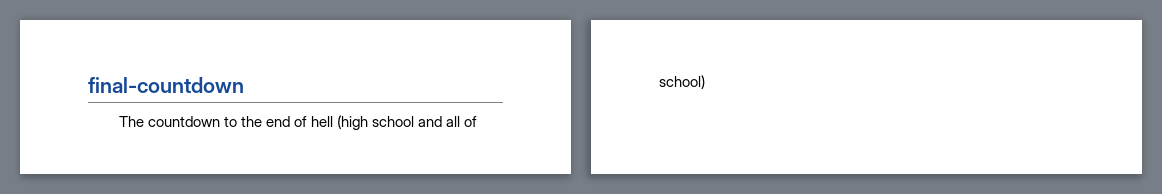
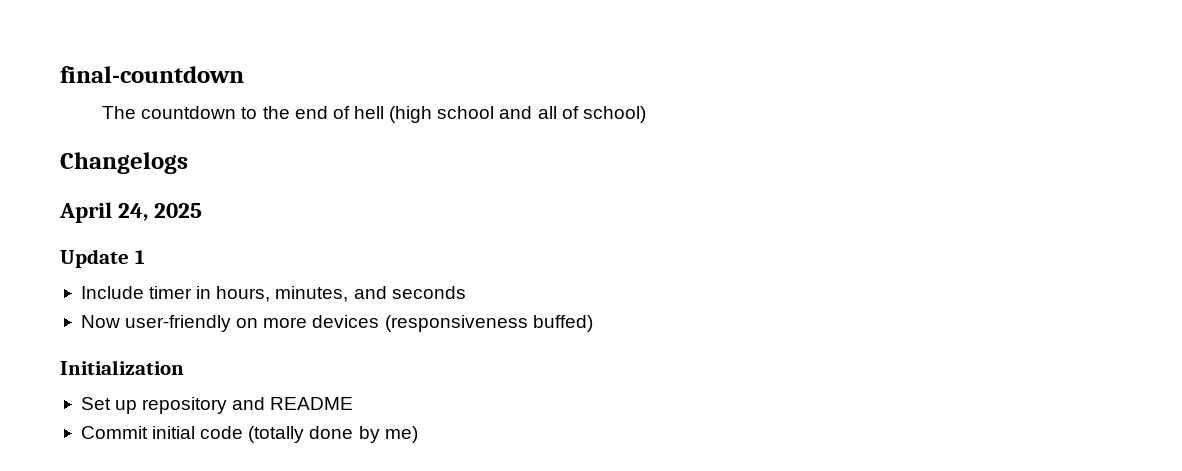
+ Changelogs
+ April 24, 2025
+ Update 1
+ Include timer in hours, minutes, and seconds
+ Now user-friendly on more devices (responsiveness buffed)
+ Initialization
+ Set up repository and README
+ Commit initial code (totally done by me)

